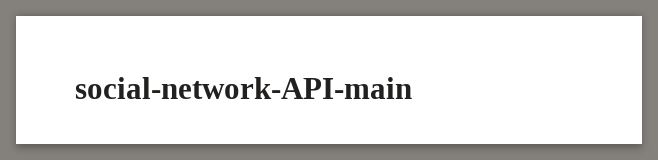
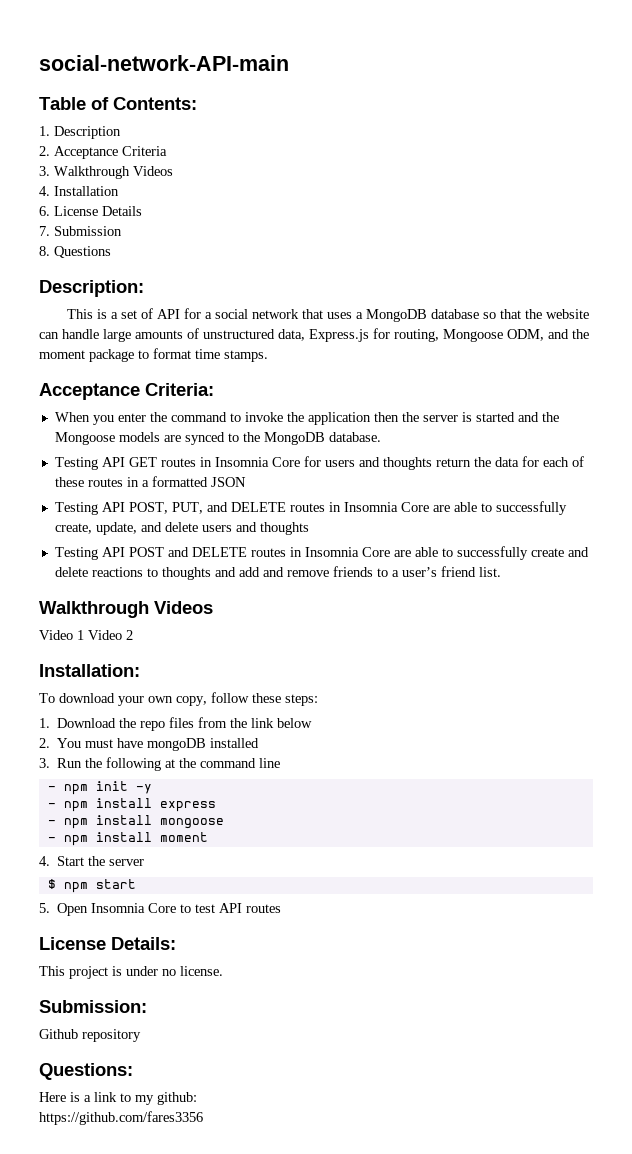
+ Table of Contents:
+ 1. Description
+ 2. Acceptance Criteria
+ 3. Walkthrough Videos
+ 4. Installation
+ 6. License Details
+ 7. Submission
+ 8. Questions
+ Description:
+ This is a set of API for a social network that uses a MongoDB database so that the website can handle large amounts of unstructured data, Express.js for routing, Mongoose ODM, and the moment package to format time stamps.
+ Acceptance Criteria:
+ When you enter the command to invoke the application then the server is started and the Mongoose models are synced to the MongoDB database.
+ Testing API GET routes in Insomnia Core for users and thoughts return the data for each of these routes in a formatted JSON
+ Testing API POST, PUT, and DELETE routes in Insomnia Core are able to successfully create, update, and delete users and thoughts
+ Testing API POST and DELETE routes in Insomnia Core are able to successfully create and delete reactions to thoughts and add and remove friends to a user’s friend list.
+ Walkthrough Videos
+ Video 1 Video 2
+ Installation:
+ To download your own copy, follow these steps:
+ 1. Download the repo files from the link below
+ 2. You must have mongoDB installed
+ 3. Run the following at the command line
+ - npm init -y
+ - npm install express
+ - npm install mongoose
+ - npm install moment
+ 4. Start the server
+ $ npm start
+ 5. Open Insomnia Core to test API routes
+ License Details:
+ This project is under no license.
+ Submission:
+ Github repository
+ Questions:
+ Here is a link to my github:
+ https://github.com/fares3356

